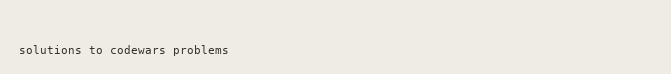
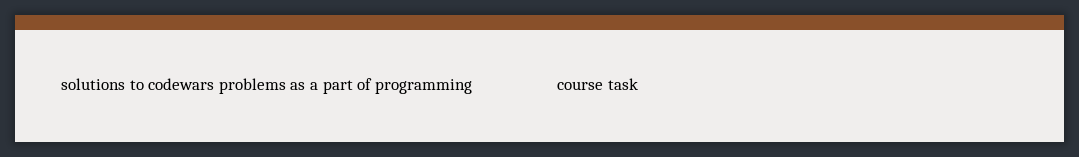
- solutions to codewars problems
+ solutions to codewars problems as a part of programming course task

